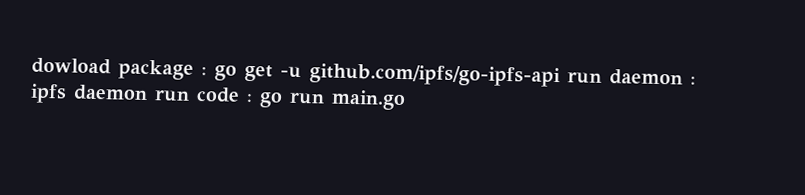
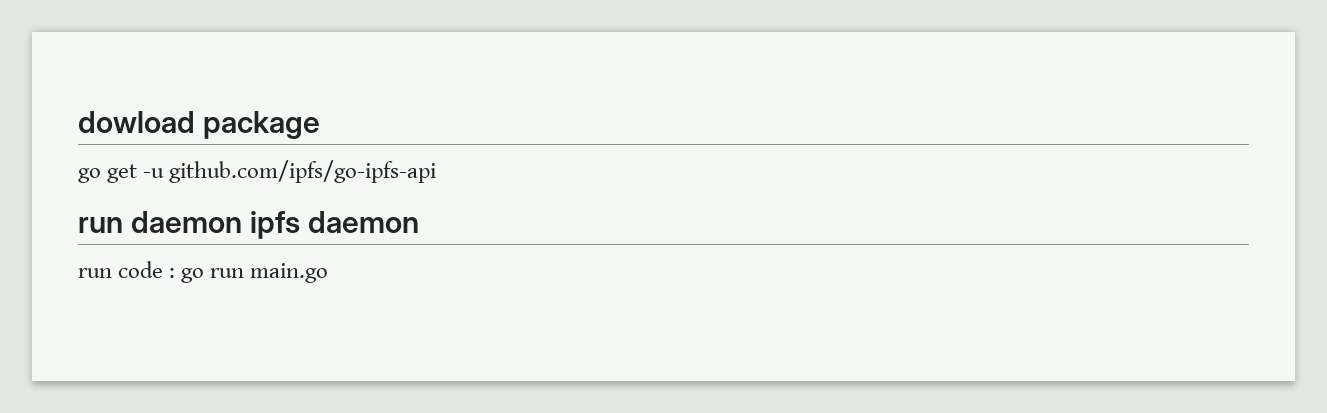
- dowload package : go get -u github.com/ipfs/go-ipfs-api run daemon : ipfs daemon run code : go run main.go
+ dowload package
+ go get -u github.com/ipfs/go-ipfs-api
+ run daemon ipfs daemon
+ run code : go run main.go

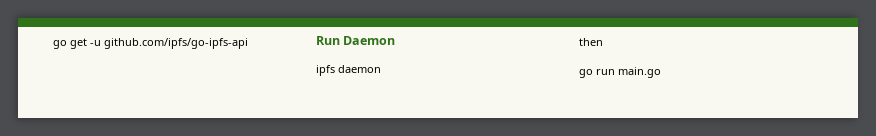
- dowload package
- run daemon ipfs daemon
+ Run Daemon
+ ipfs daemon
- run code : go run main.go
+ then
+ go run main.go

